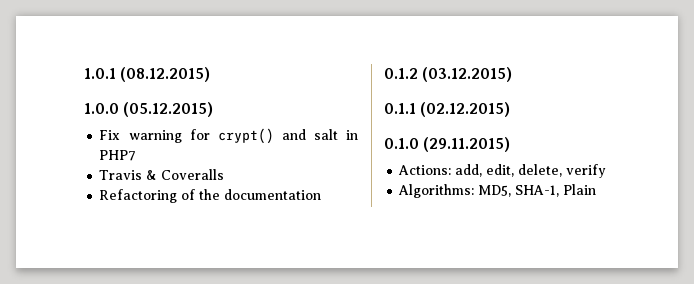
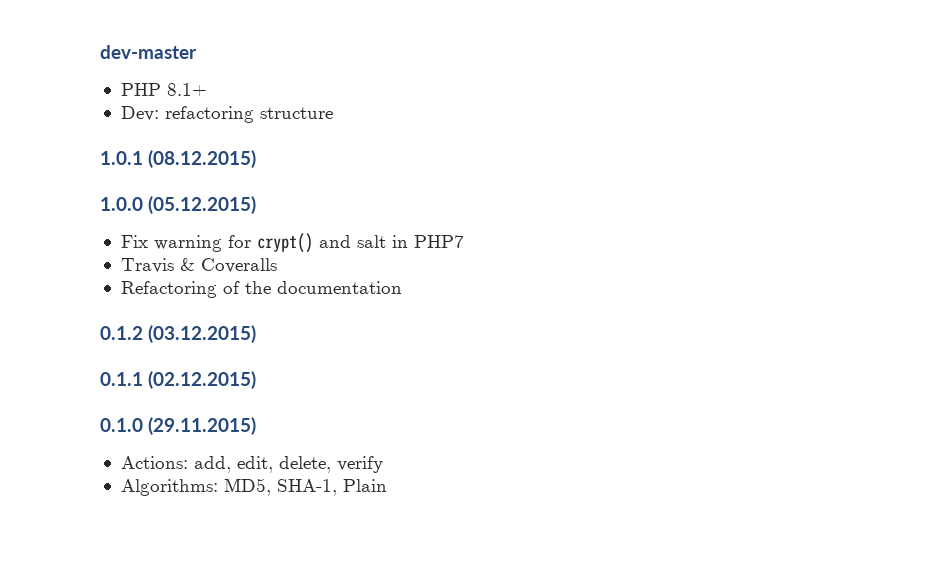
+ dev-master
+ PHP 8.1+
+ Dev: refactoring structure

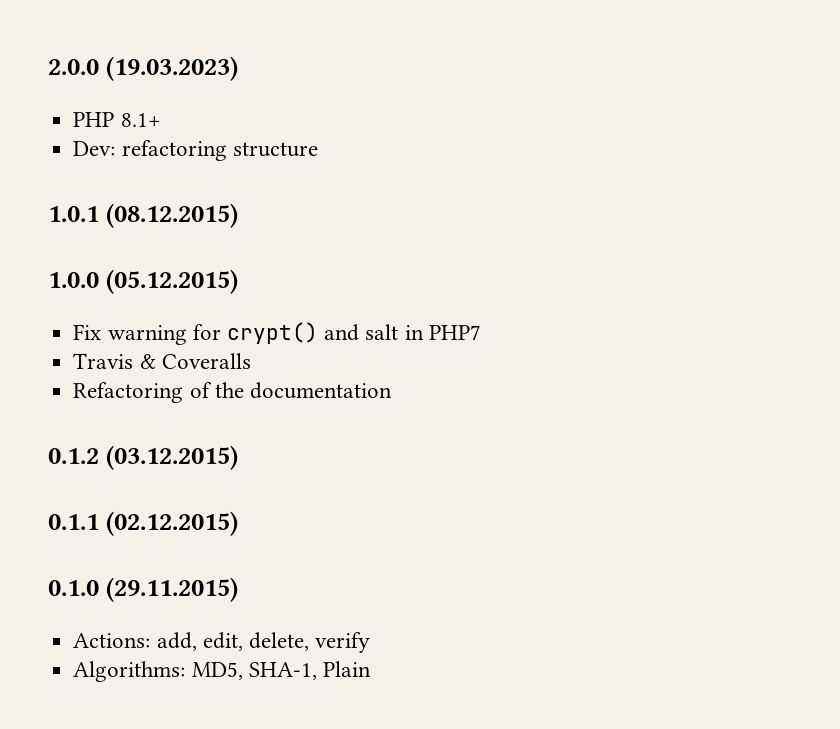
- dev-master
+ 2.0.0 (19.03.2023)

